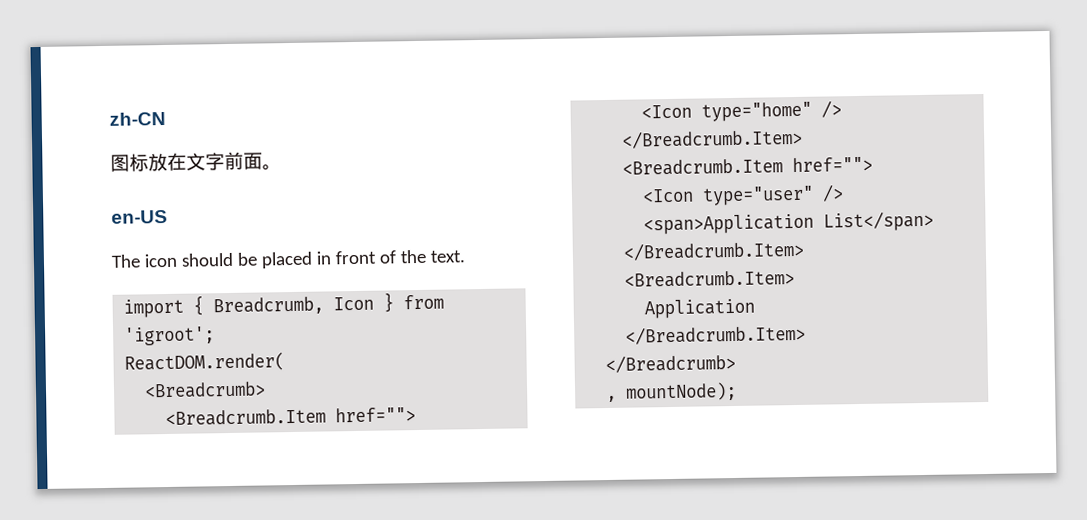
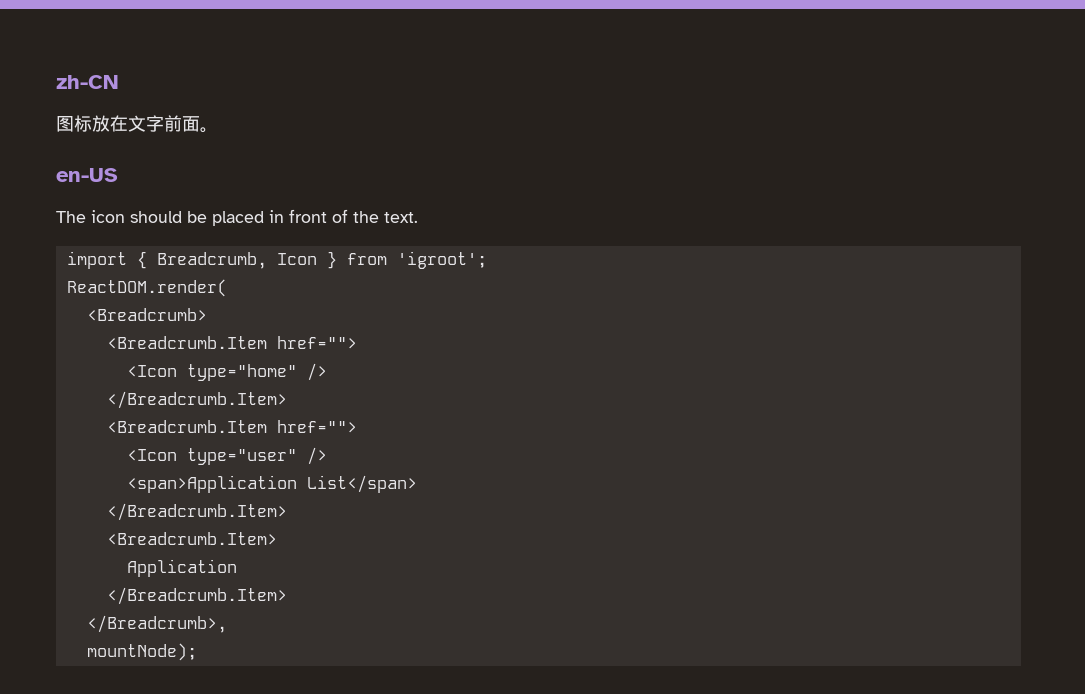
- </Breadcrumb>
- , mountNode);
+ </Breadcrumb>,
+ mountNode);

